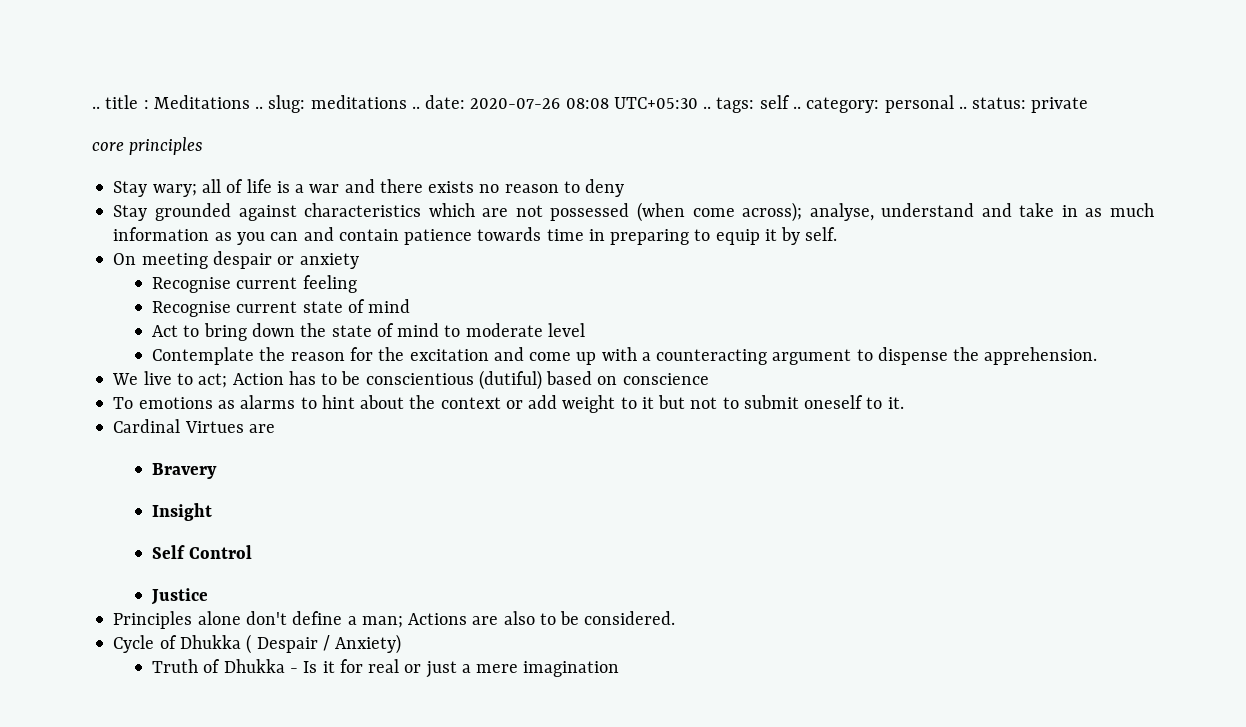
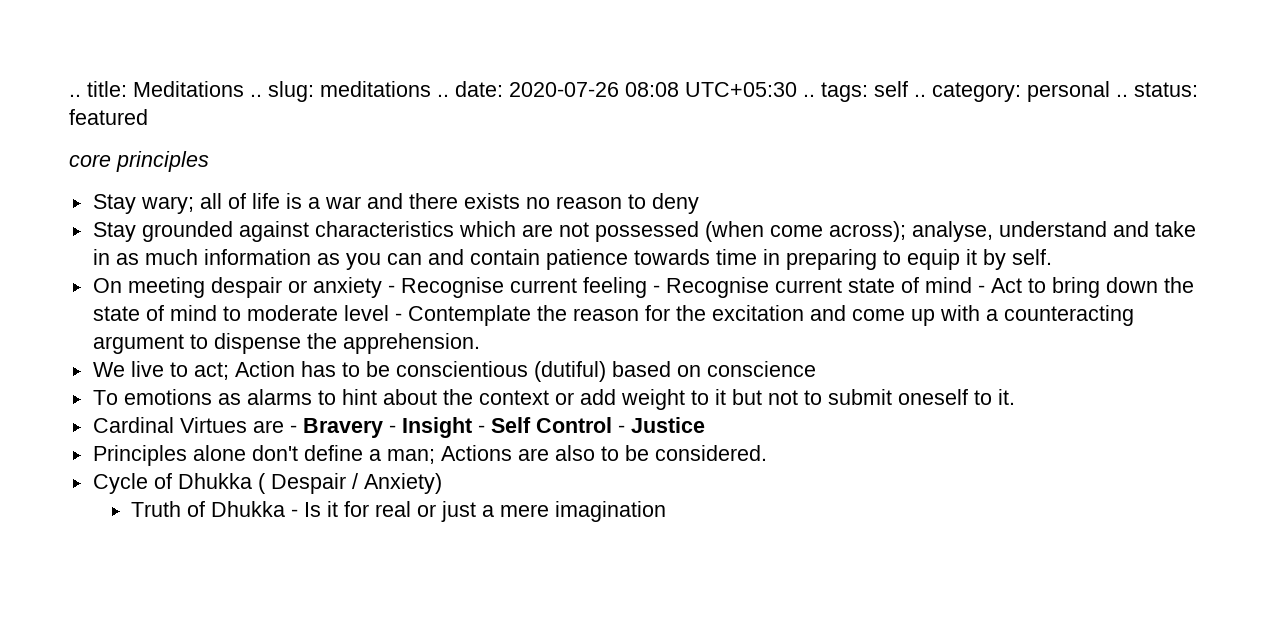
- .. title : Meditations .. slug: meditations .. date: 2020-07-26 08:08 UTC+05:30 .. tags: self .. category: personal .. status: private
+ .. title: Meditations .. slug: meditations .. date: 2020-07-26 08:08 UTC+05:30 .. tags: self .. category: personal .. status: featured
- On meeting despair or anxiety
- Recognise current feeling
- Recognise current state of mind
- Act to bring down the state of mind to moderate level
- Contemplate the reason for the excitation and come up with a counteracting argument to dispense the apprehension.
+ On meeting despair or anxiety - Recognise current feeling - Recognise current state of mind - Act to bring down the state of mind to moderate level - Contemplate the reason for the excitation and come up with a counteracting argument to dispense the apprehension.
- Cardinal Virtues are
- Bravery
- Insight
- Self Control
- Justice
+ Cardinal Virtues are - Bravery - Insight - Self Control - Justice

